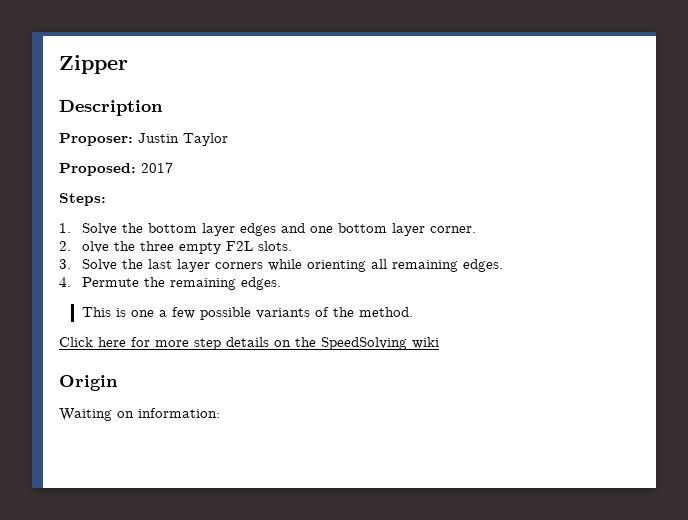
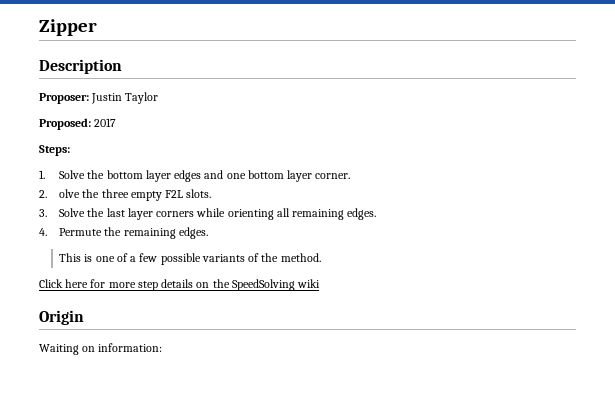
- This is one a few possible variants of the method.
+ This is one of a few possible variants of the method.

